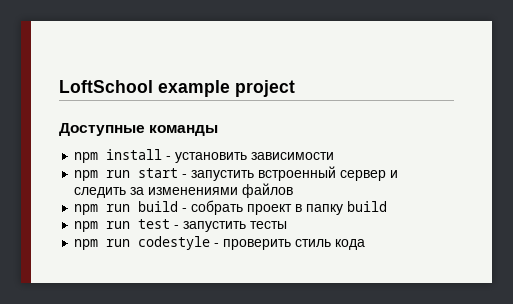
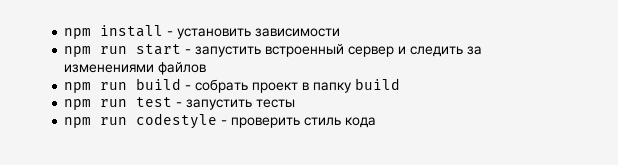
- LoftSchool example project
- Доступные команды

